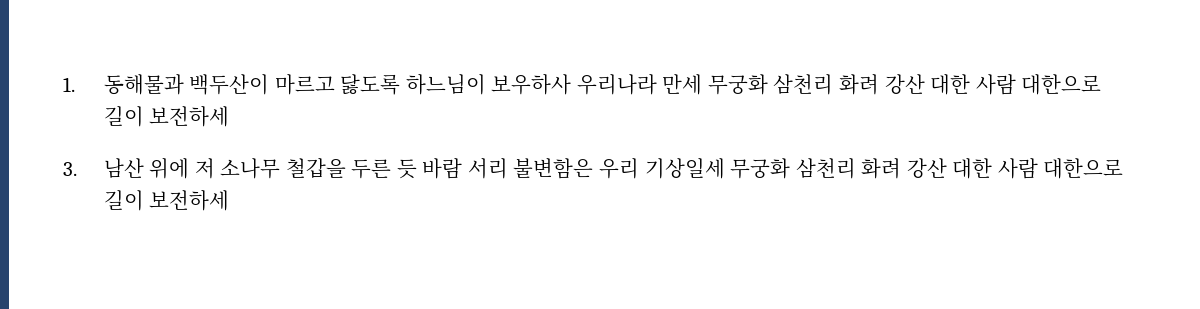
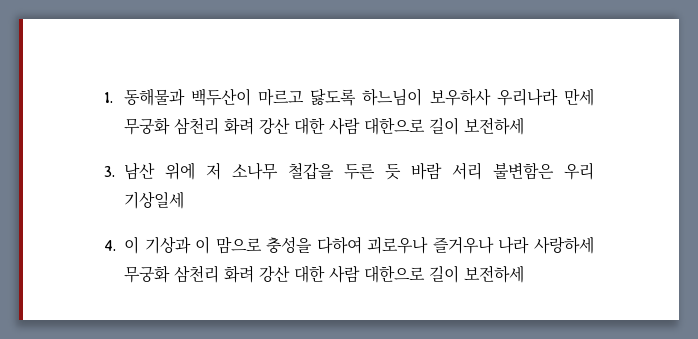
- 3. 남산 위에 저 소나무 철갑을 두른 듯 바람 서리 불변함은 우리 기상일세 무궁화 삼천리 화려 강산 대한 사람 대한으로 길이 보전하세
+ 3. 남산 위에 저 소나무 철갑을 두른 듯 바람 서리 불변함은 우리 기상일세
+ 4. 이 기상과 이 맘으로 충성을 다하여 괴로우나 즐거우나 나라 사랑하세 무궁화 삼천리 화려 강산 대한 사람 대한으로 길이 보전하세

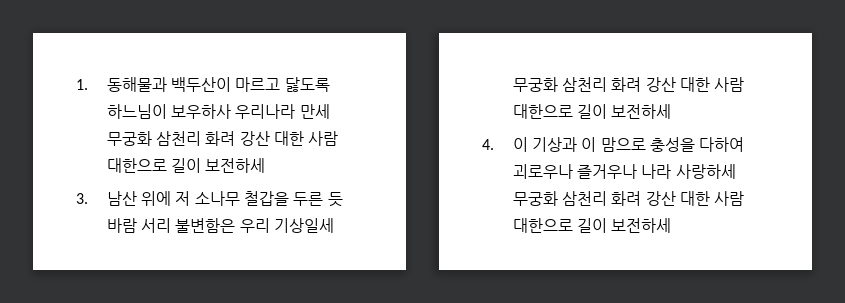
- 3. 남산 위에 저 소나무 철갑을 두른 듯 바람 서리 불변함은 우리 기상일세
+ 3. 남산 위에 저 소나무 철갑을 두른 듯 바람 서리 불변함은 우리 기상일세 무궁화 삼천리 화려 강산 대한 사람 대한으로 길이 보전하세

